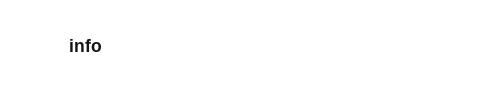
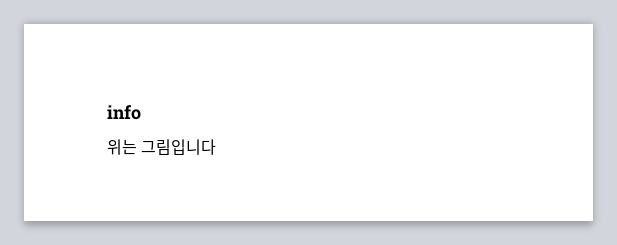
+ 위는 그림입니다

